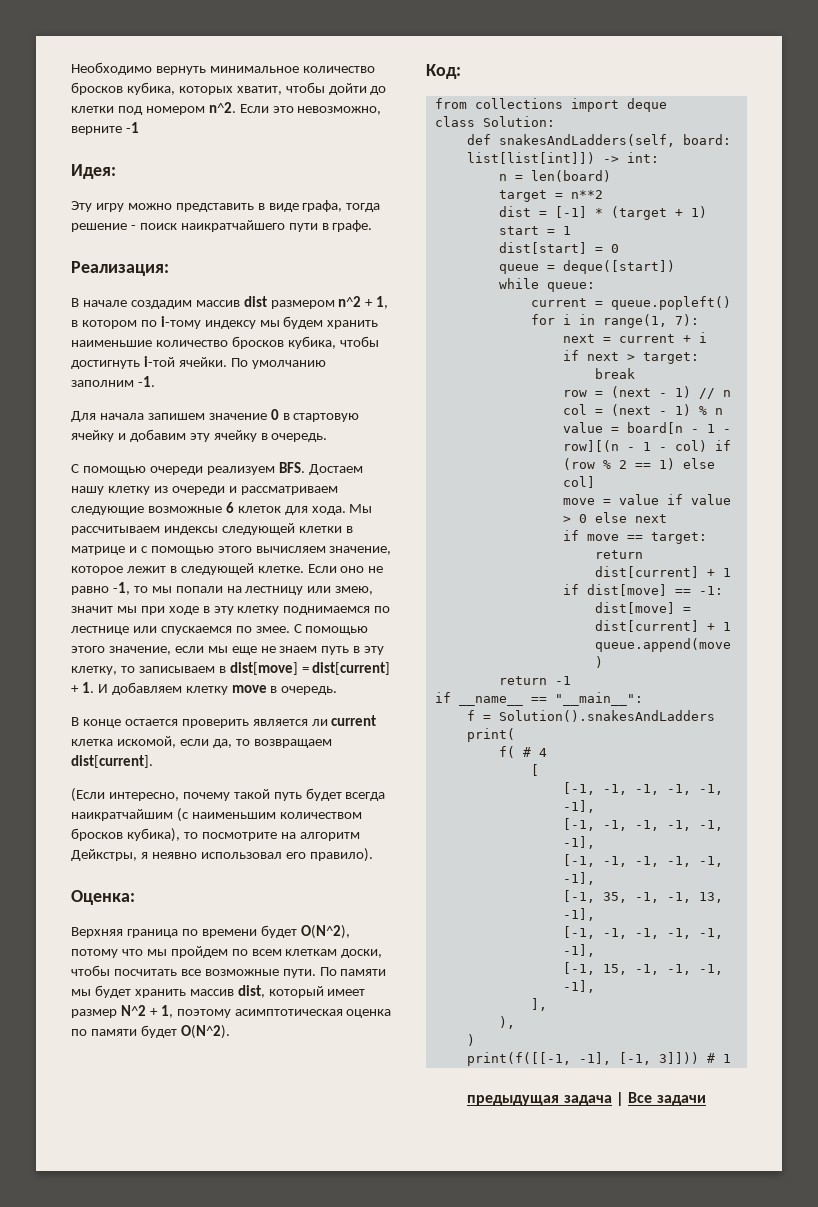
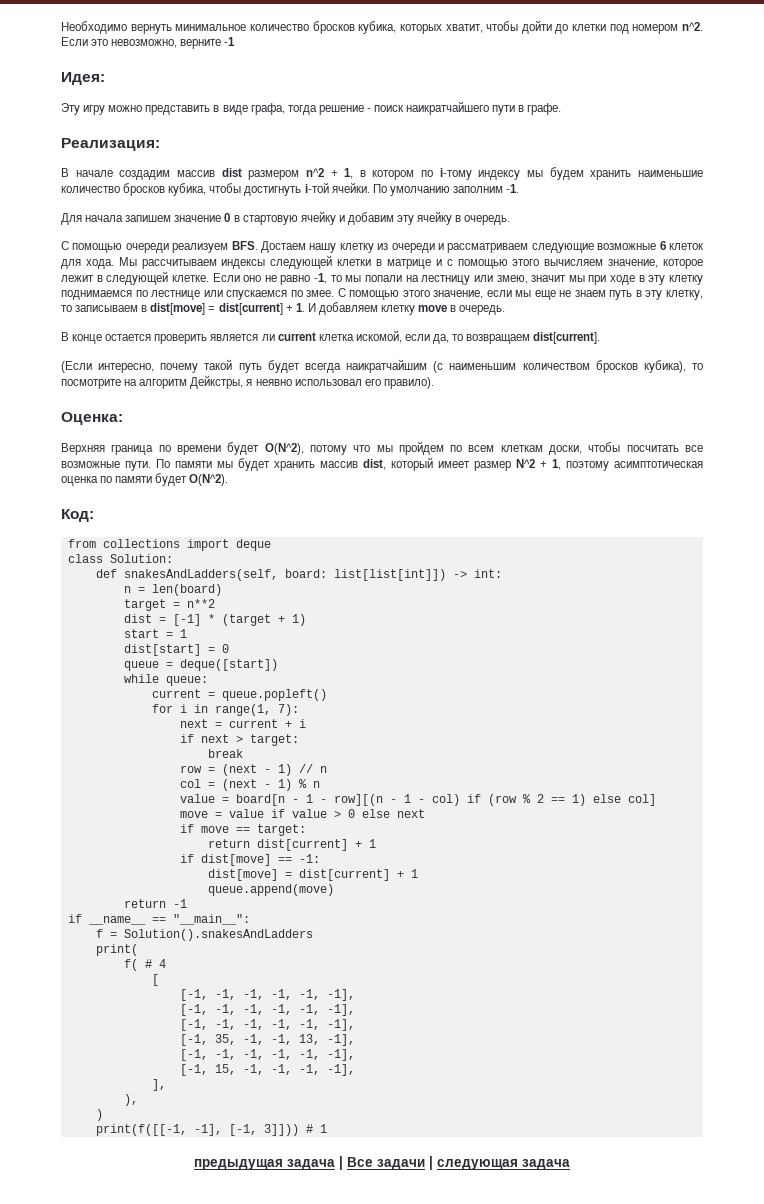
- предыдущая задача | Все задачи
+ предыдущая задача | Все задачи | следующая задача

